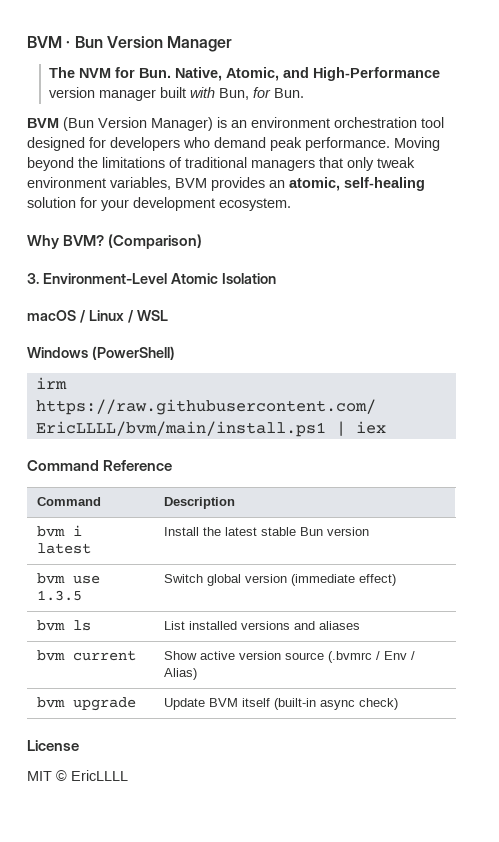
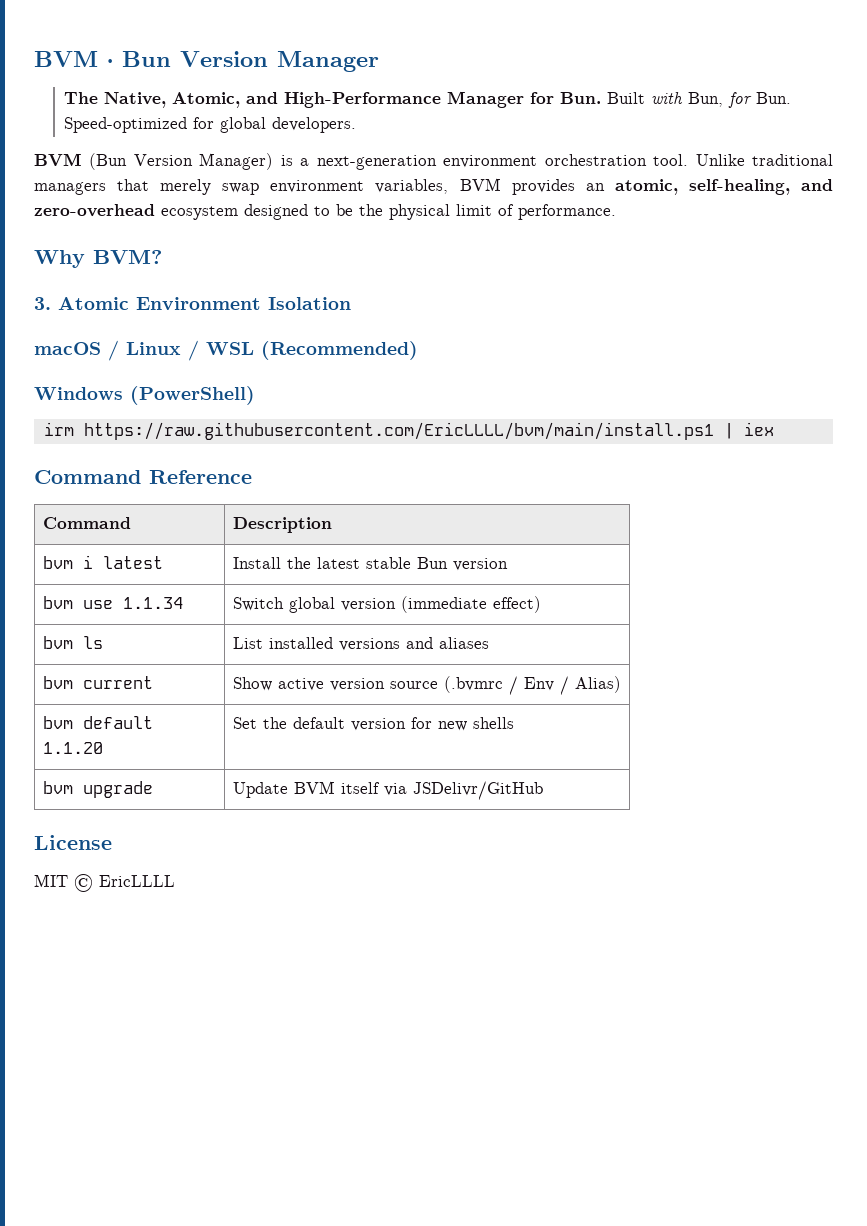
- The NVM for Bun. Native, Atomic, and High-Performance version manager built with Bun, for Bun.
+ The Native, Atomic, and High-Performance Manager for Bun. Built with Bun, for Bun. Speed-optimized for global developers.
- BVM (Bun Version Manager) is an environment orchestration tool designed for developers who demand peak performance. Moving beyond the limitations of traditional managers that only tweak environment variables, BVM provides an atomic, self-healing solution for your development ecosystem.
+ BVM (Bun Version Manager) is a next-generation environment orchestration tool. Unlike traditional managers that merely swap environment variables, BVM provides an atomic, self-healing, and zero-overhead ecosystem designed to be the physical limit of performance.
- (Comparison)
- 3. Environment-Level Atomic Isolation
+ 3. Atomic Environment Isolation
- macOS / Linux / WSL
+ macOS / Linux / WSL (Recommended)
- bvm use 1.3.5 | Switch global version (immediate effect)
+ bvm use 1.1.34 | Switch global version (immediate effect)
+ bvm default 1.1.20 | Set the default version for new shells
- bvm upgrade | Update BVM itself (built-in async check)
+ bvm upgrade | Update BVM itself via JSDelivr/GitHub

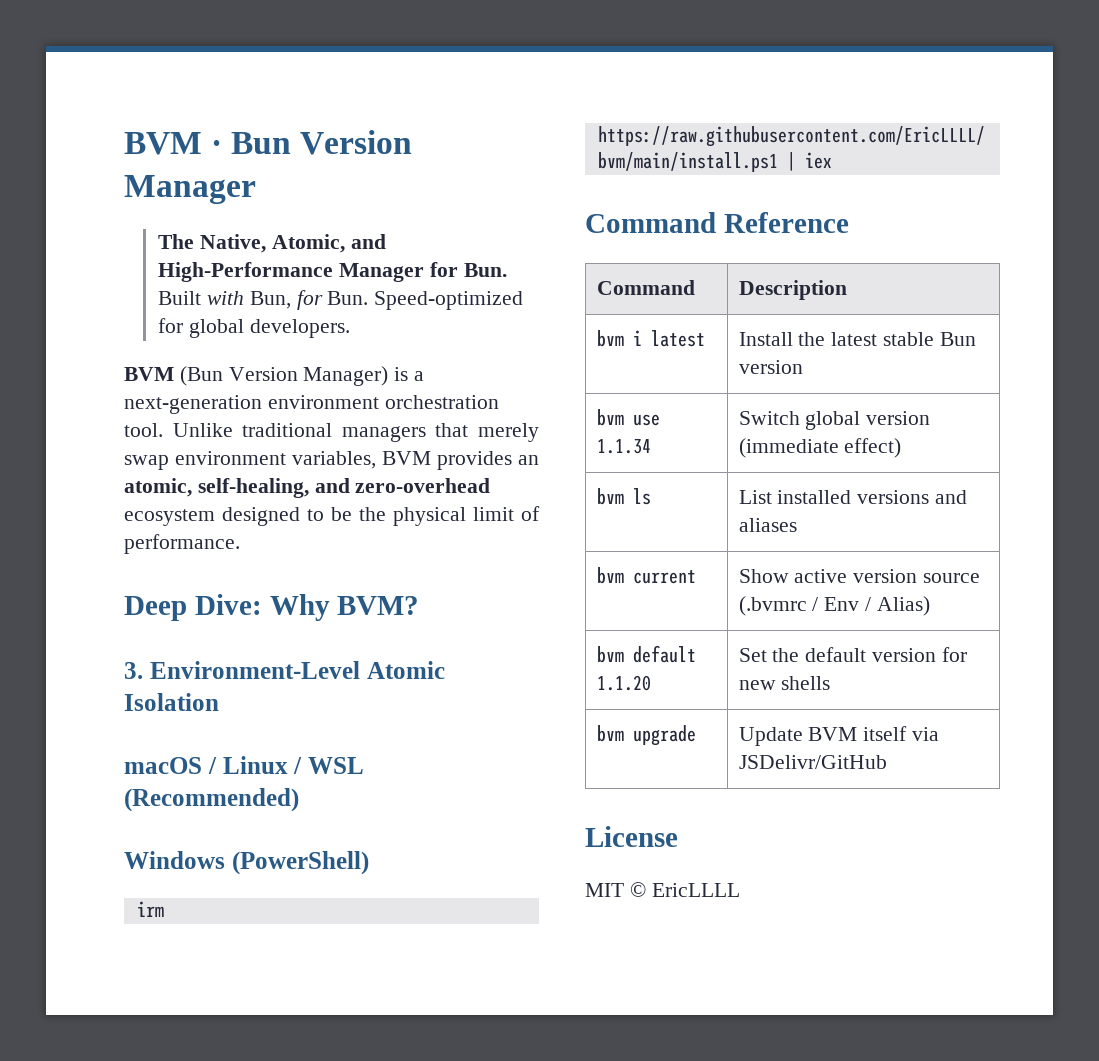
- Why BVM?
+ Deep Dive: Why BVM?
- 3. Atomic Environment Isolation
+ 3. Environment-Level Atomic Isolation

